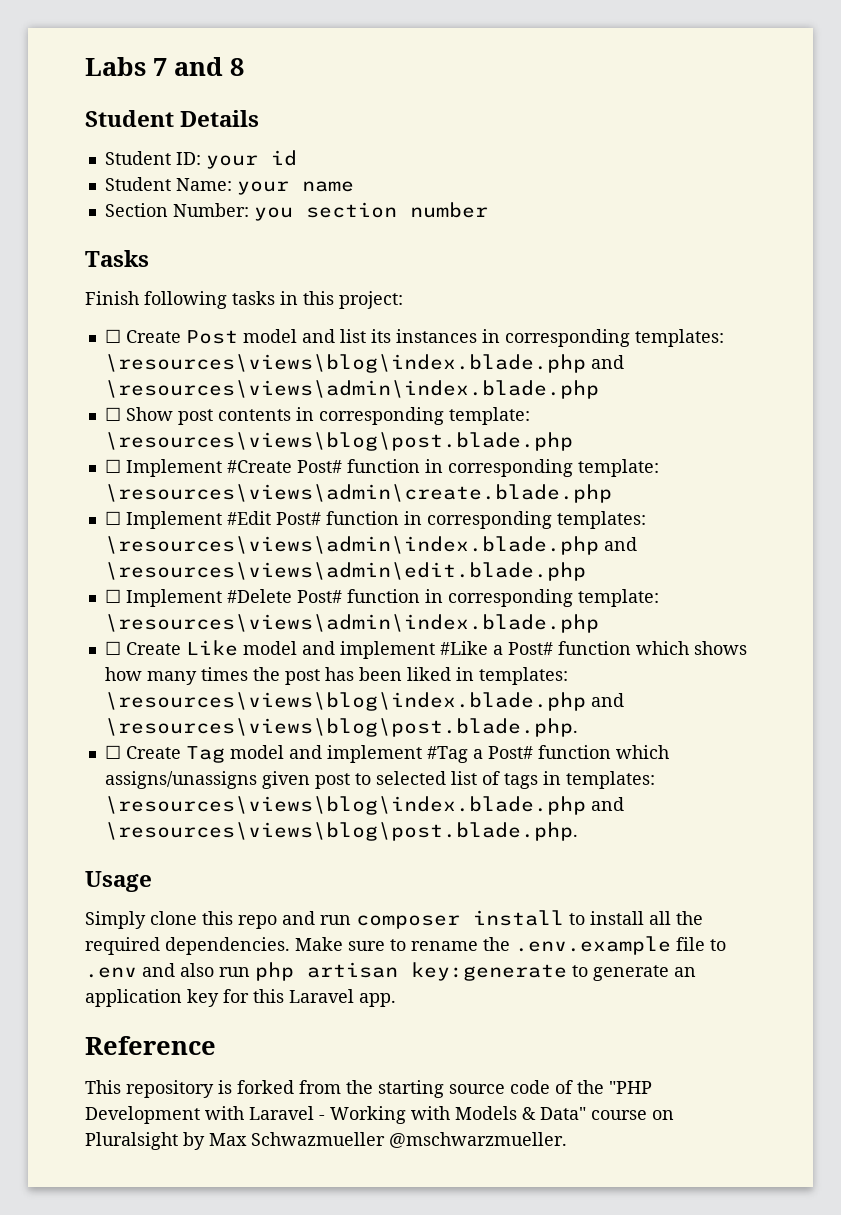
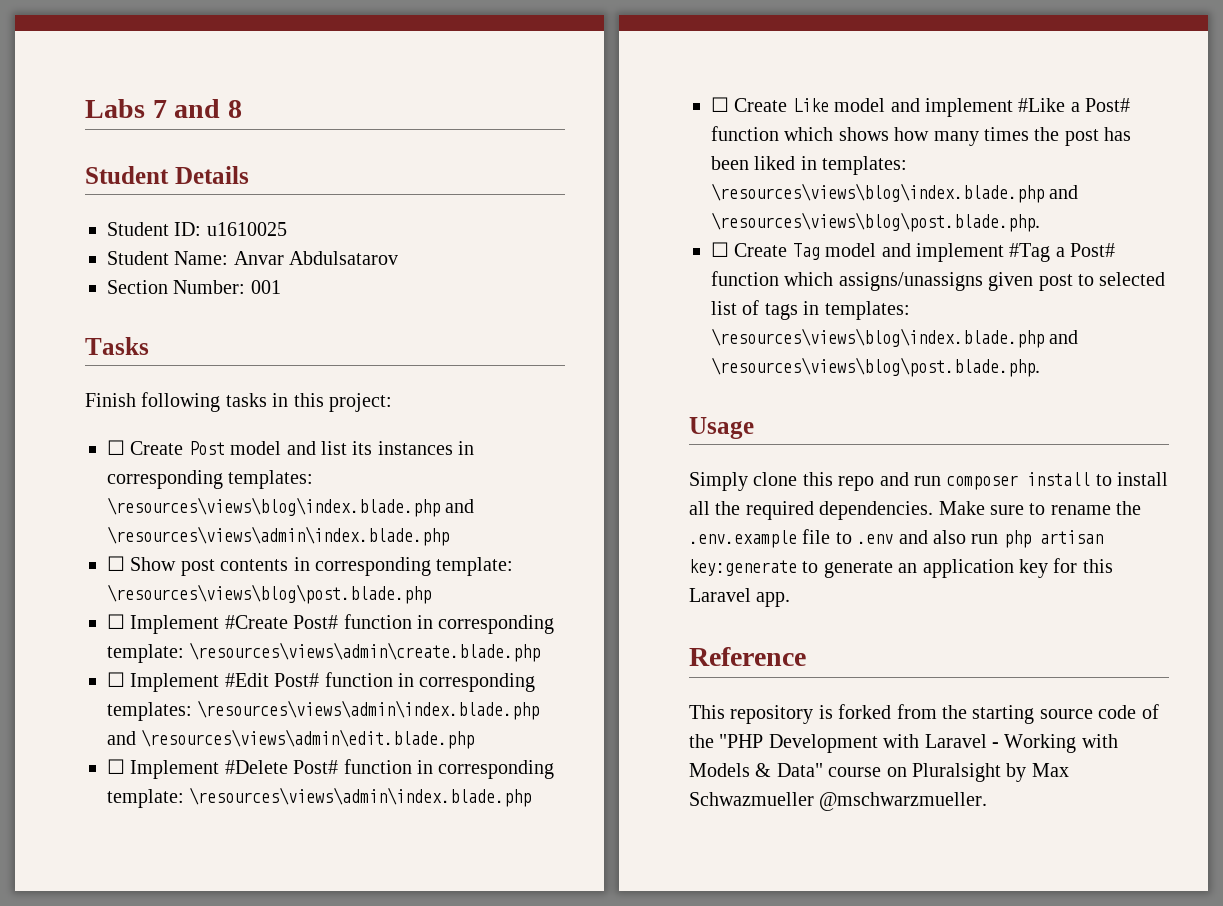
- Student ID: your id
+ Student ID: u1610025
- Student Name: your name
+ Student Name: Anvar Abdulsatarov
- Section Number: you section number
+ Section Number: 001

